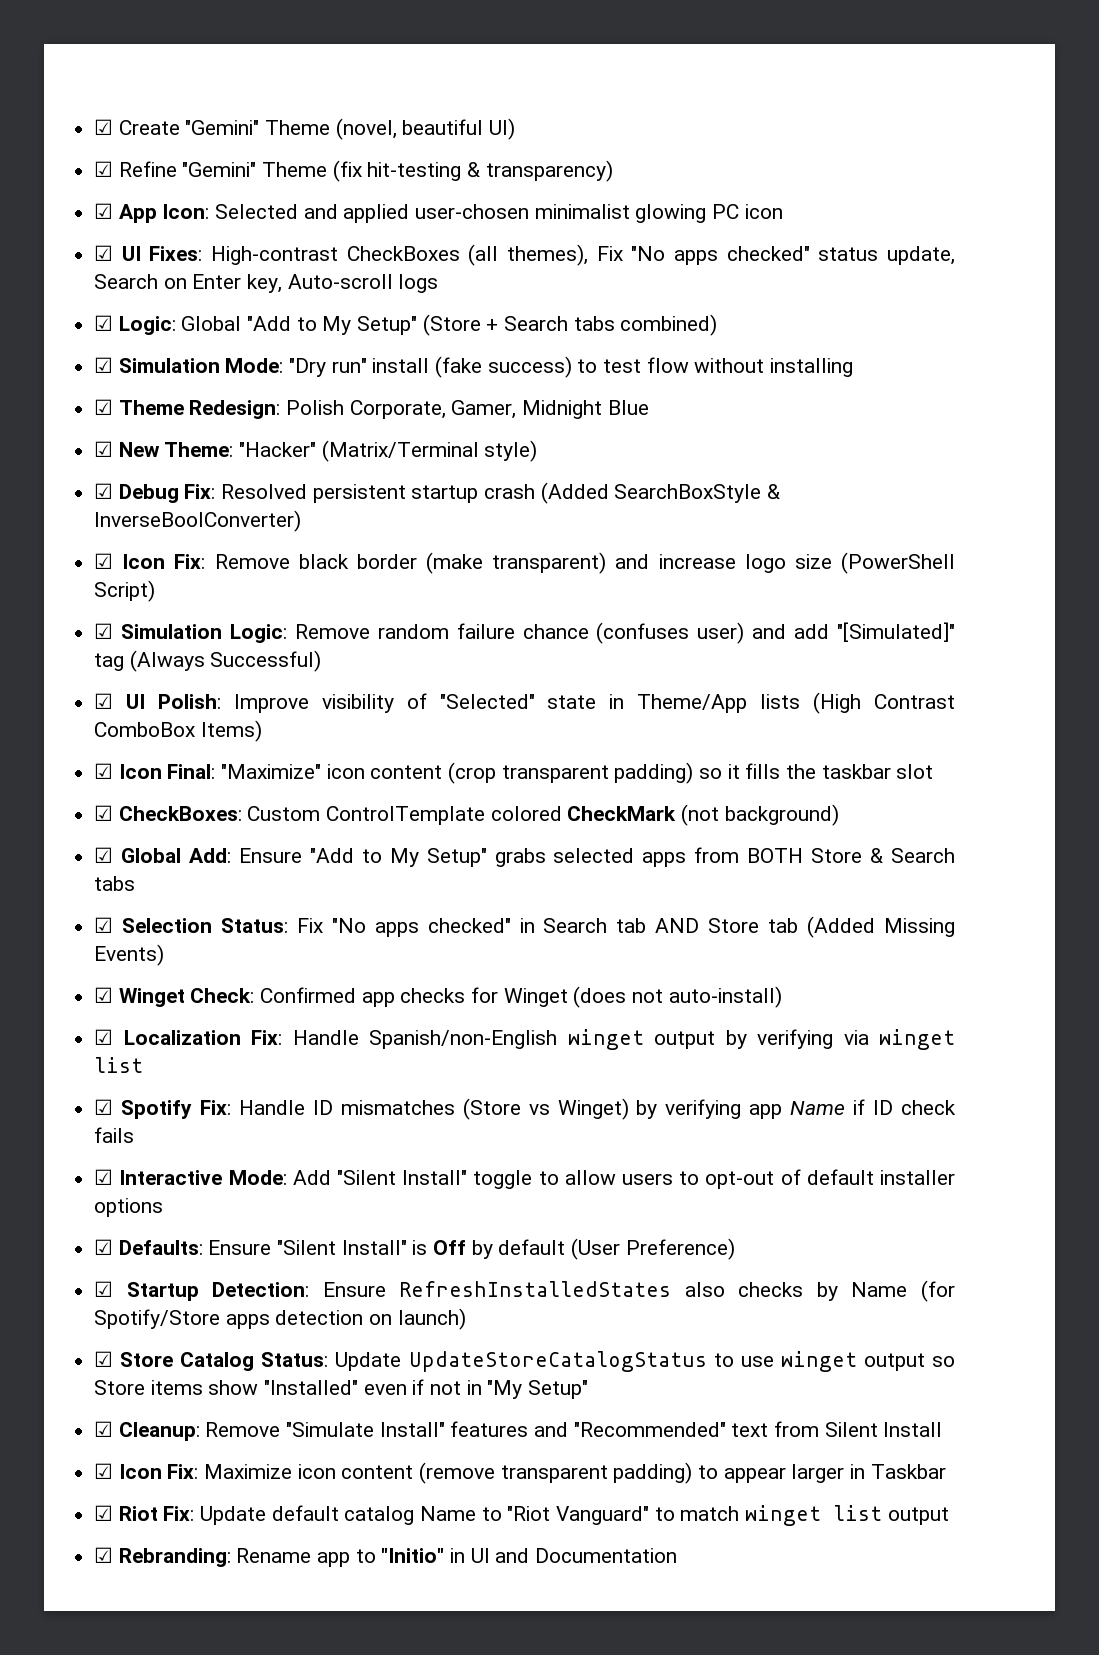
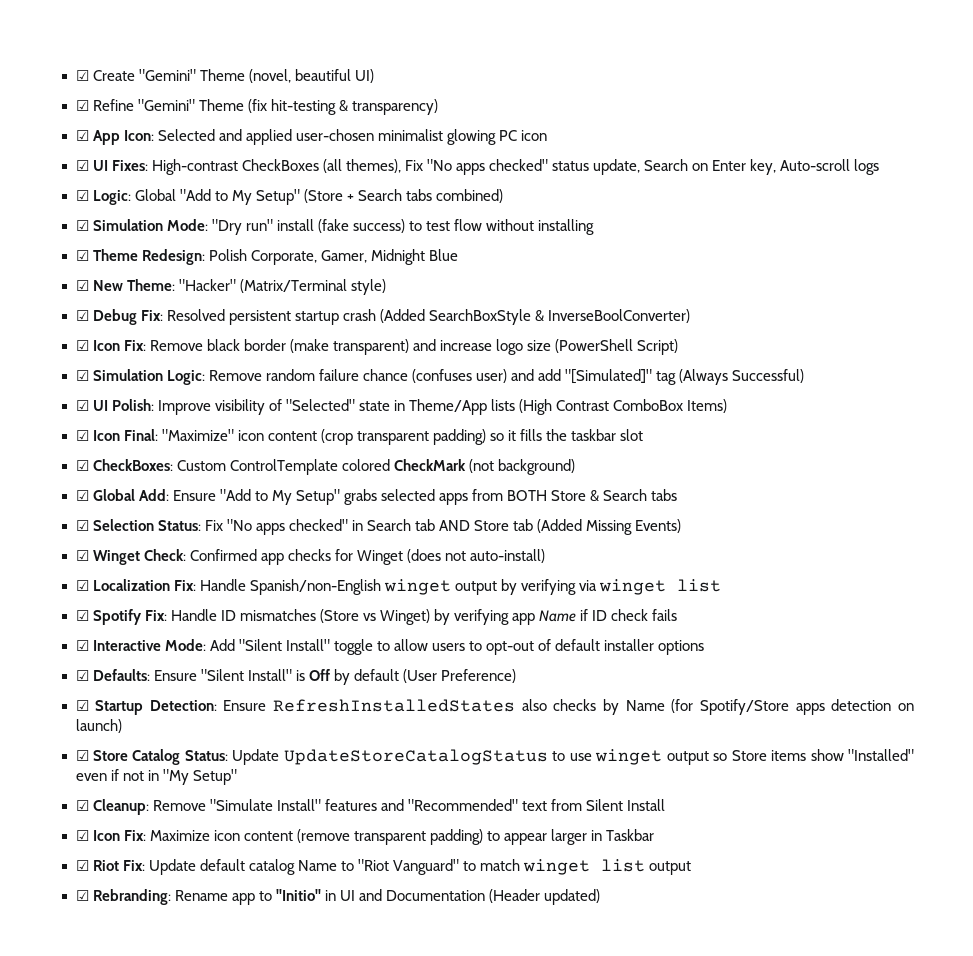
- ☑ Rebranding: Rename app to "Initio" in UI and Documentation
+ ☑ Rebranding: Rename app to "Initio" in UI and Documentation (Header updated)

